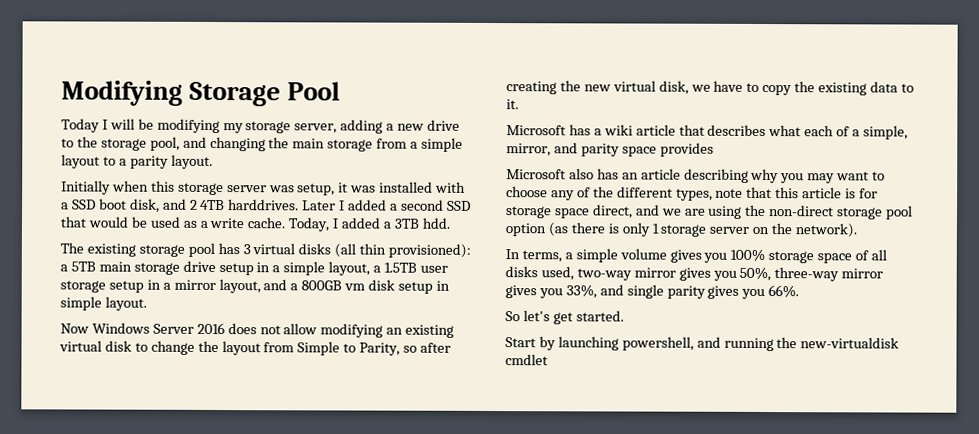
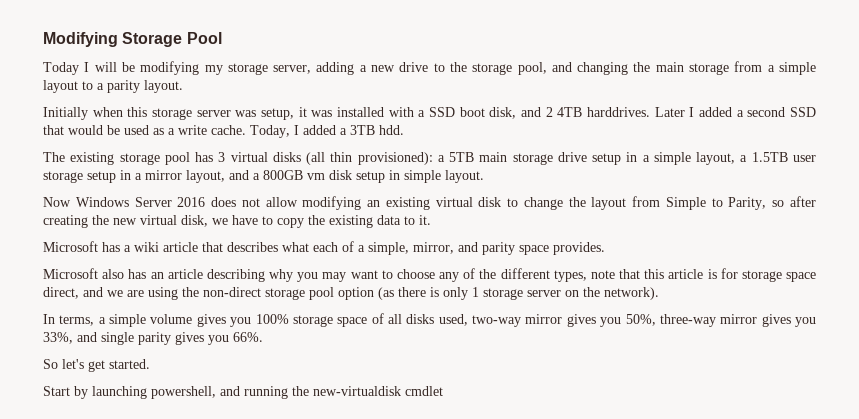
- Microsoft has a wiki article that describes what each of a simple, mirror, and parity space provides
+ Microsoft has a wiki article that describes what each of a simple, mirror, and parity space provides.

